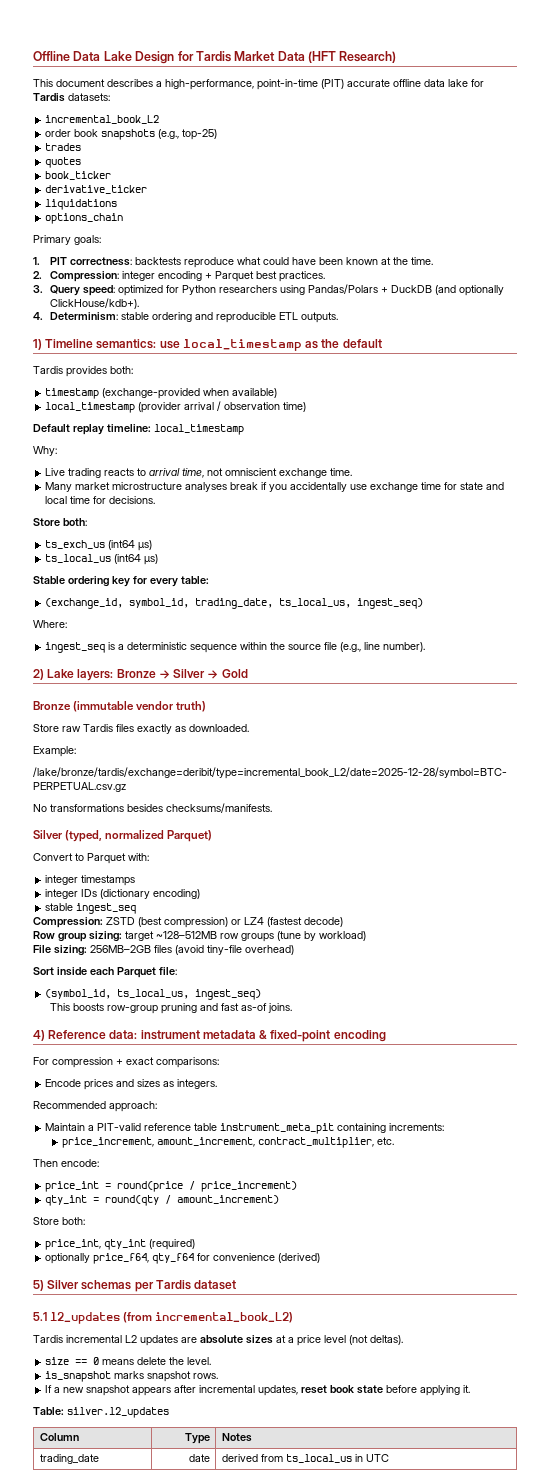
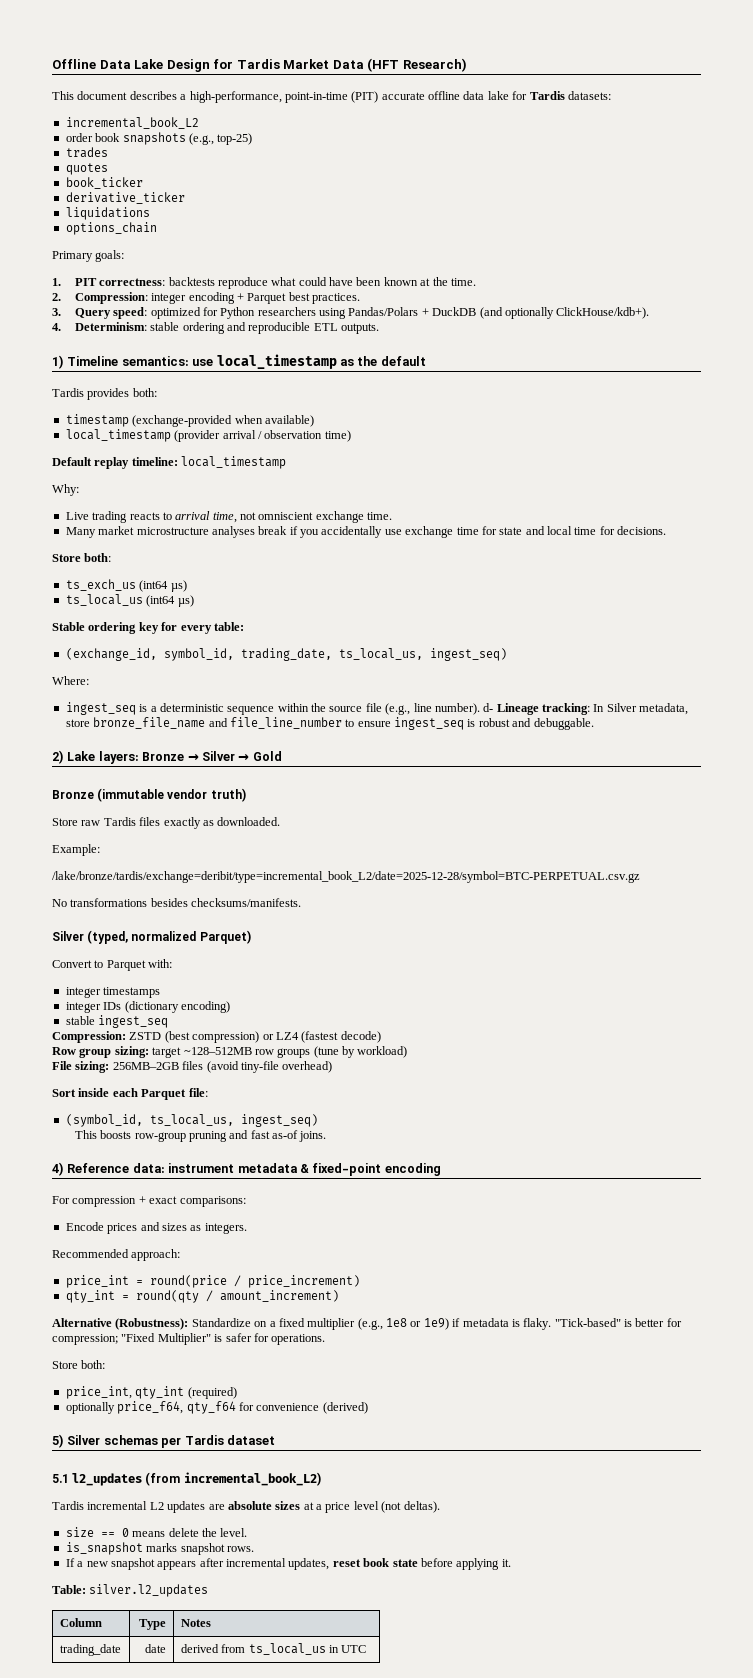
- ingest_seq is a deterministic sequence within the source file (e.g., line number).
+ ingest_seq is a deterministic sequence within the source file (e.g., line number). d- Lineage tracking: In Silver metadata, store bronze_file_name and file_line_number to ensure ingest_seq is robust and debuggable.
- Maintain a PIT-valid reference table instrument_meta_pit containing increments:
- price_increment, amount_increment, contract_multiplier, etc.
- Then encode:
+ Alternative (Robustness): Standardize on a fixed multiplier (e.g., 1e8 or 1e9) if metadata is flaky. "Tick-based" is better for compression; "Fixed Multiplier" is safer for operations.

